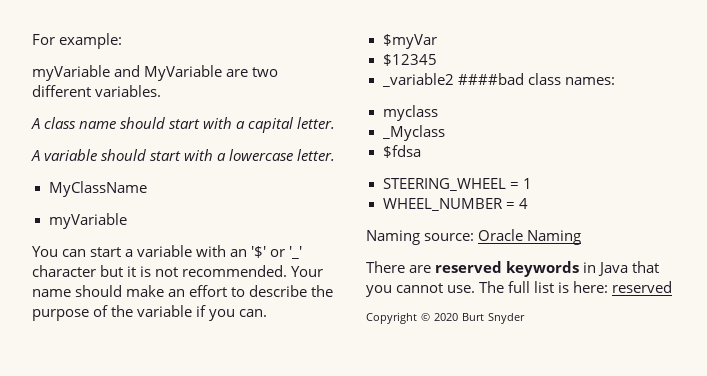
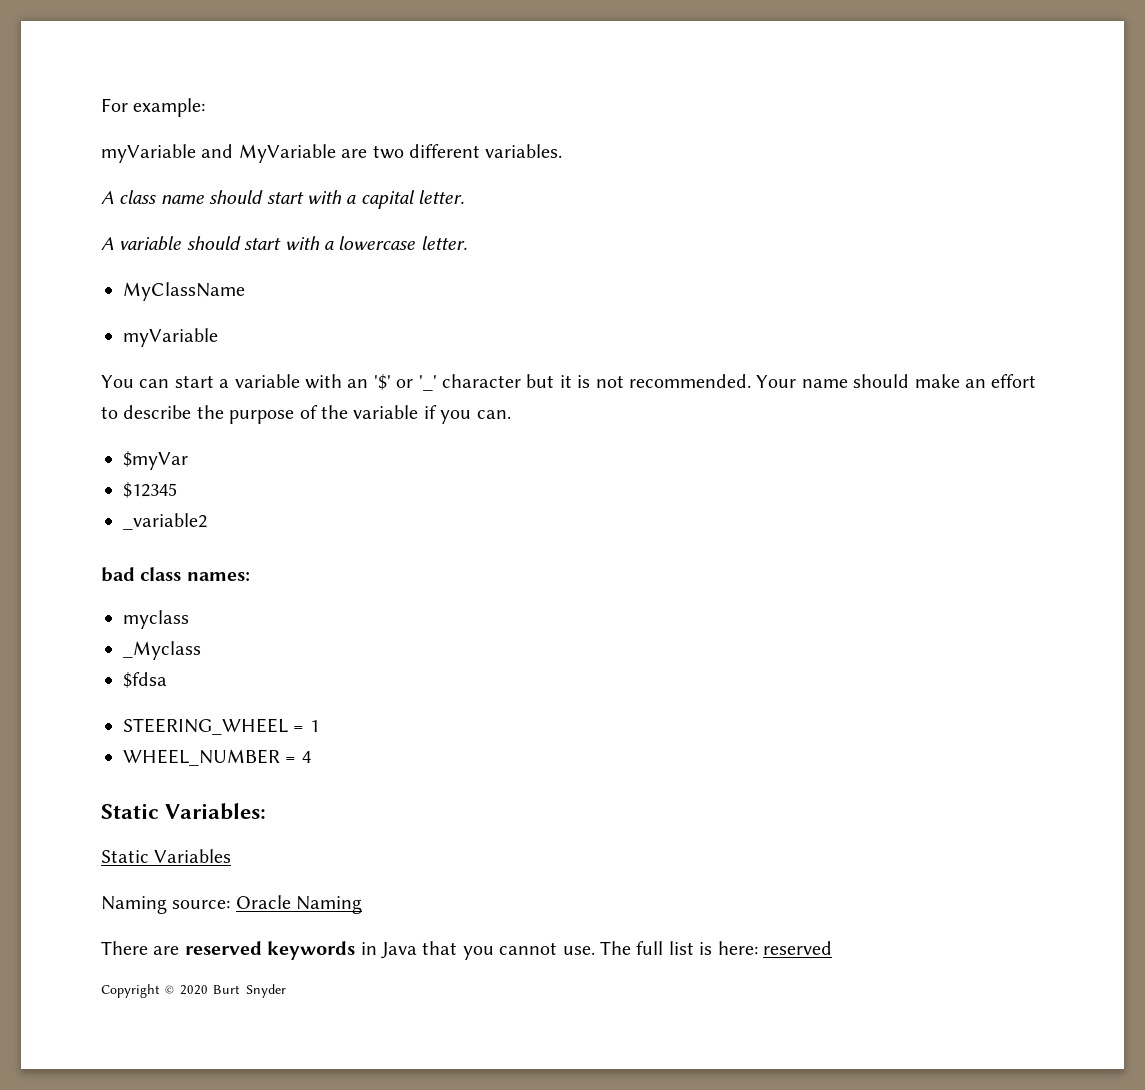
- _variable2 ####bad class names:
+ _variable2
+ bad class names:
+ Static Variables:
+ Static Variables

